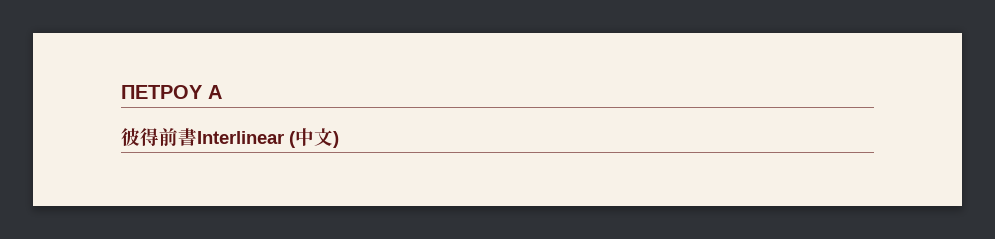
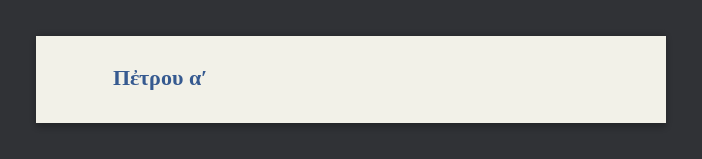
- ΠΕΤΡΟΥ Α
- 彼得前書Interlinear (中文)
+ Πἐτρου αʹ

